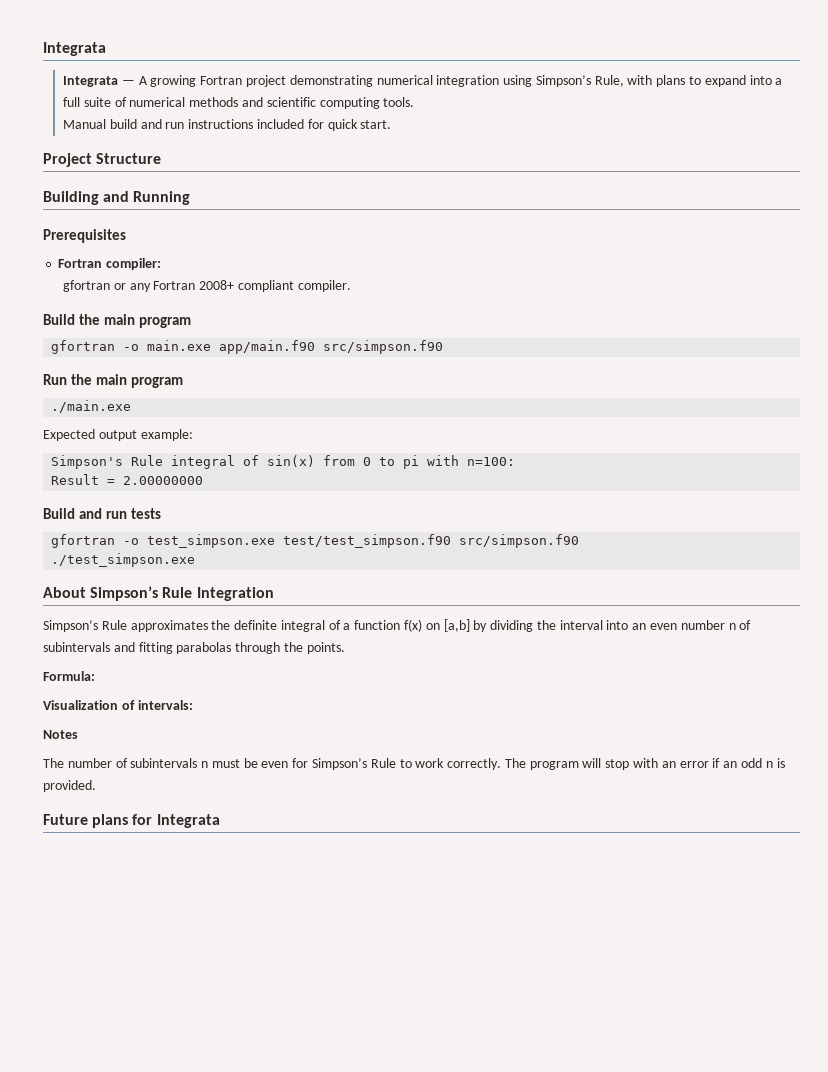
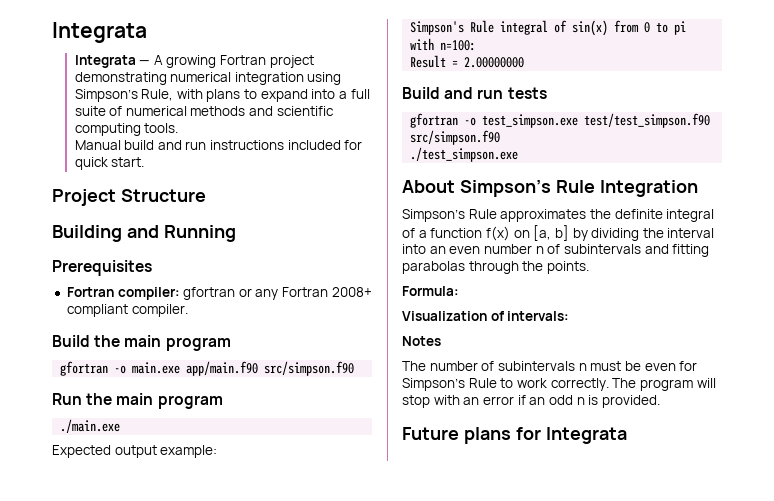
- Fortran compiler:
- gfortran or any Fortran 2008+ compliant compiler.
+ Fortran compiler: gfortran or any Fortran 2008+ compliant compiler.
- Simpson’s Rule approximates the definite integral of a function f(x) on [a,b] by dividing the interval into an even number n of subintervals and fitting parabolas through the points.
+ Simpson’s Rule approximates the definite integral of a function f(x) on [a, b] by dividing the interval into an even number n of subintervals and fitting parabolas through the points.

